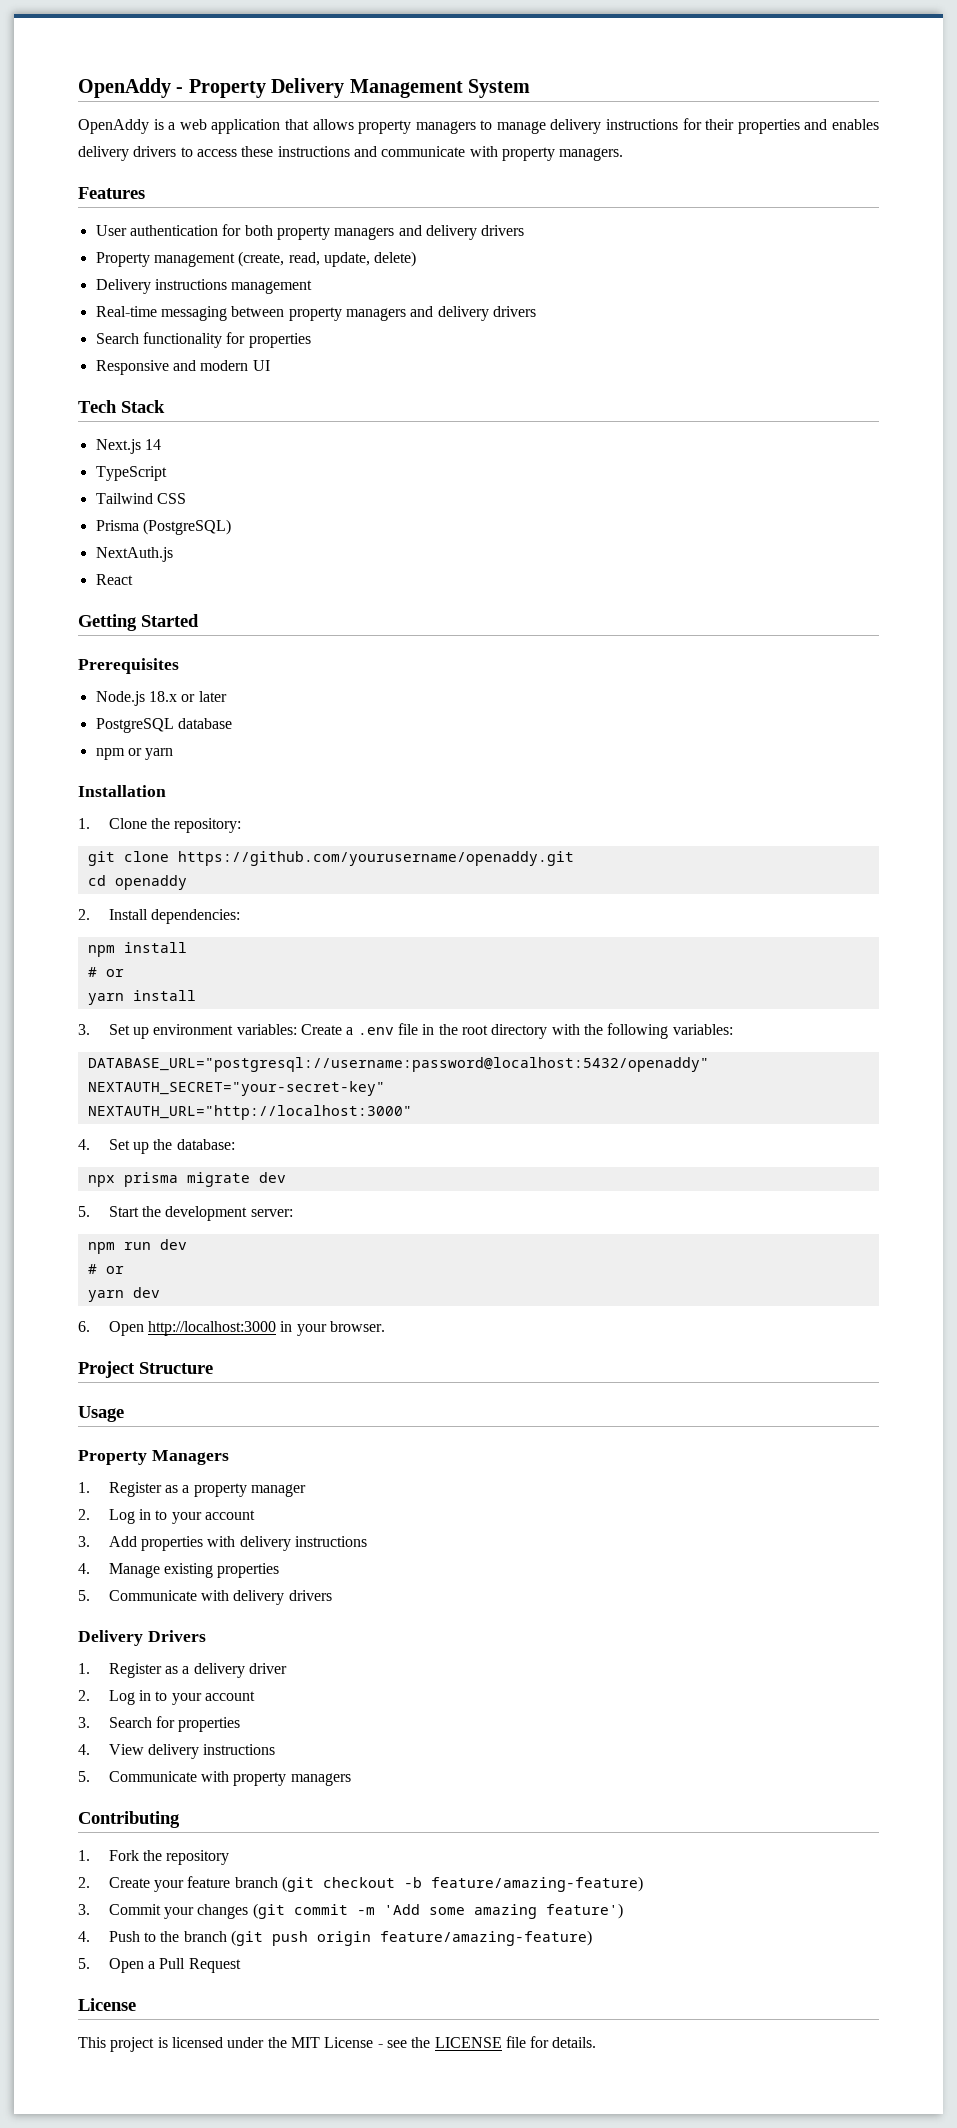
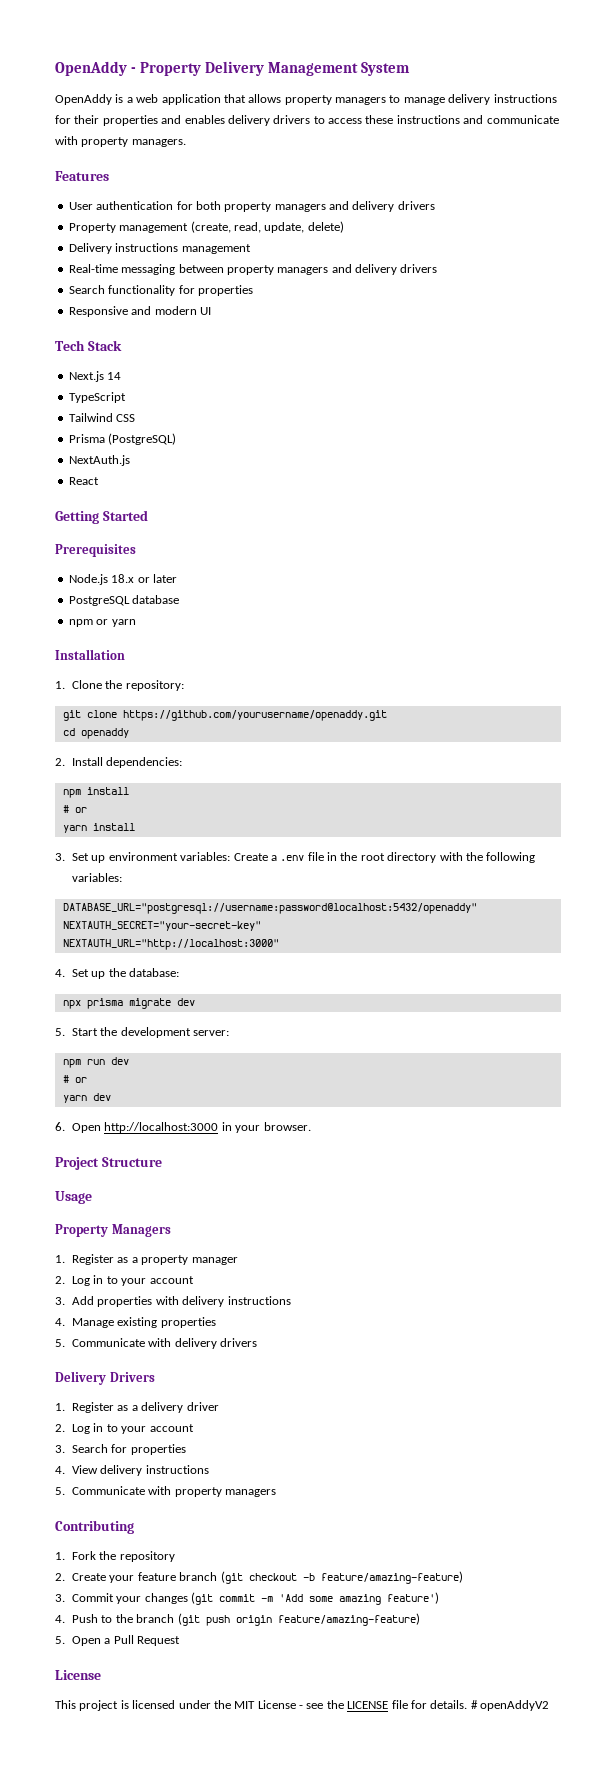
+ # openAddyV2

